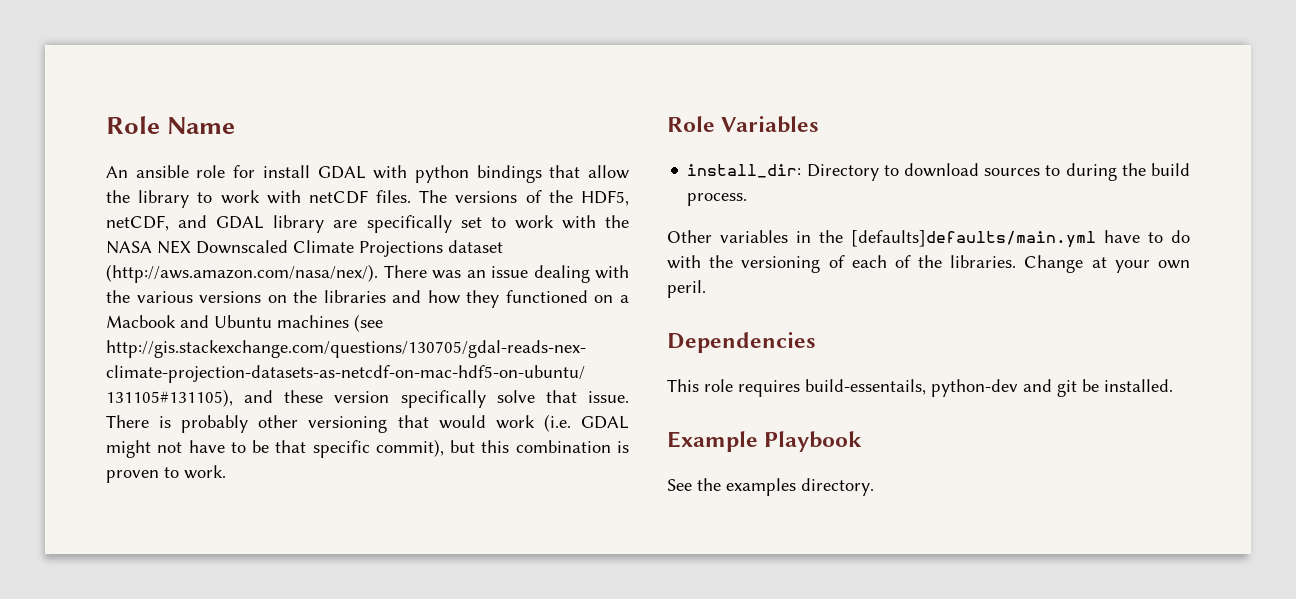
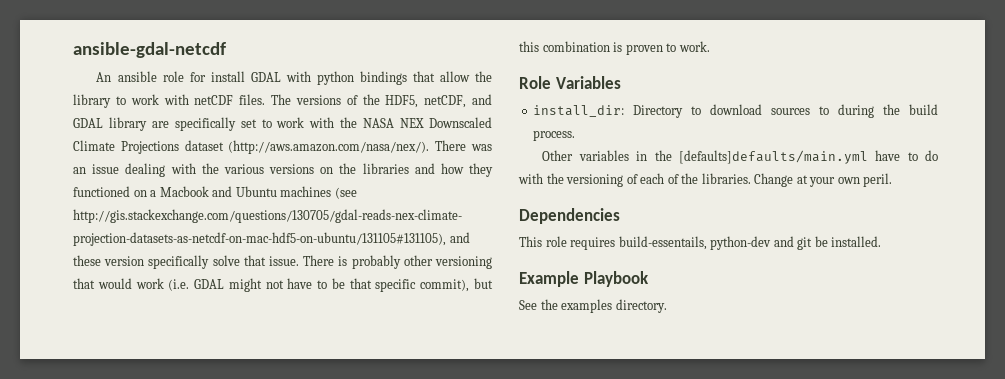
- Role Name
+ ansible-gdal-netcdf

